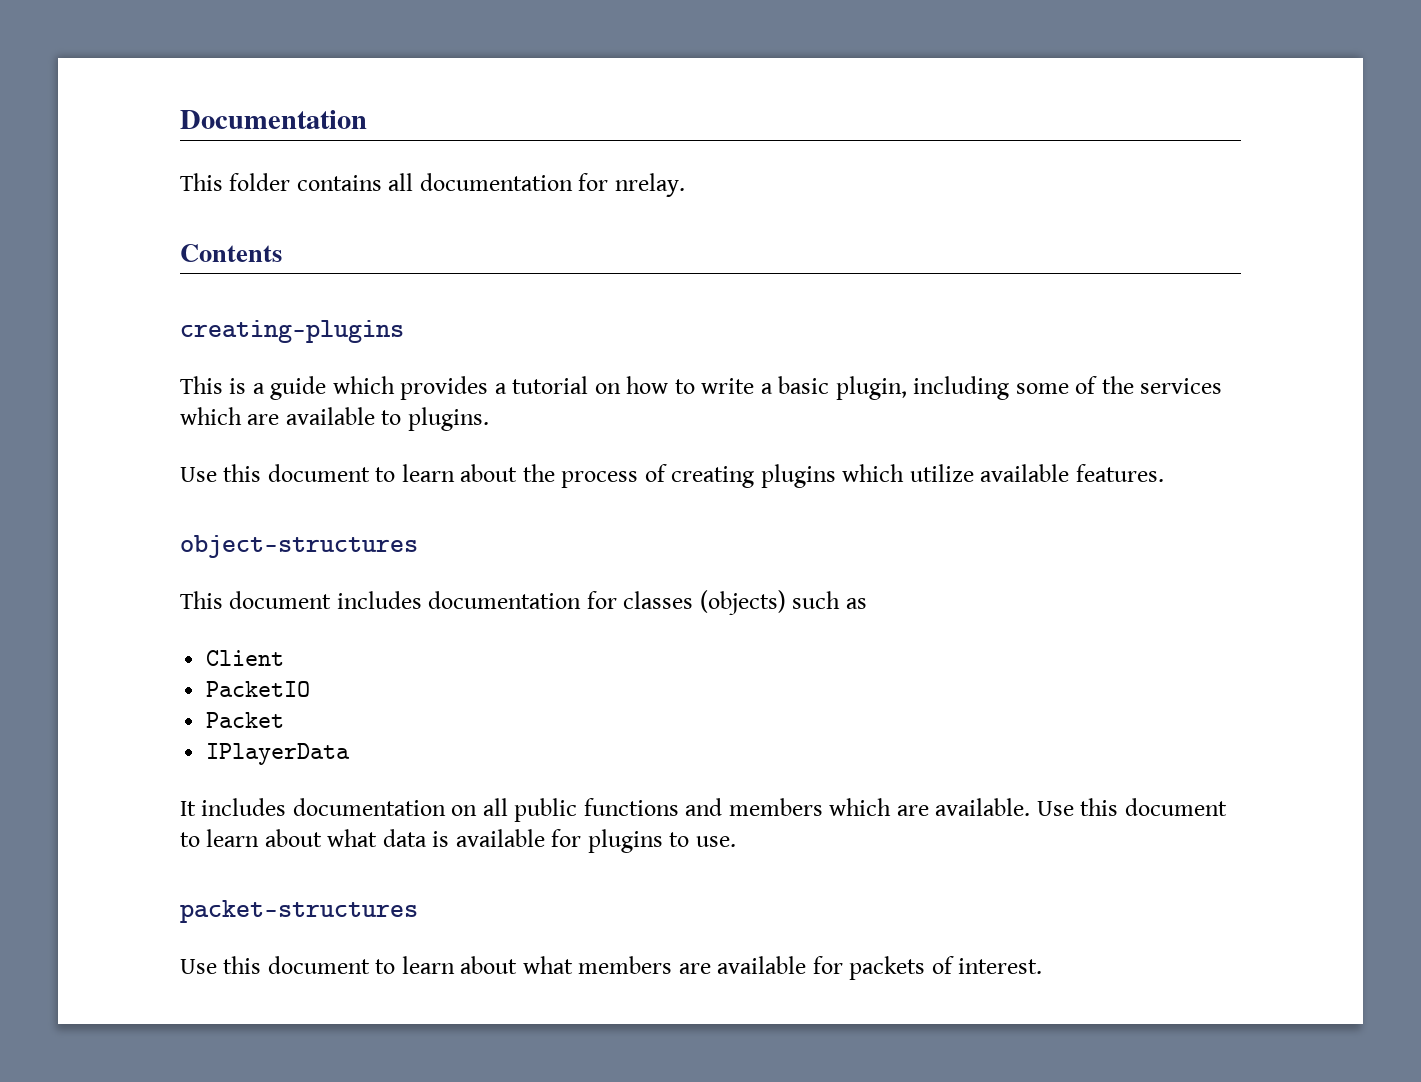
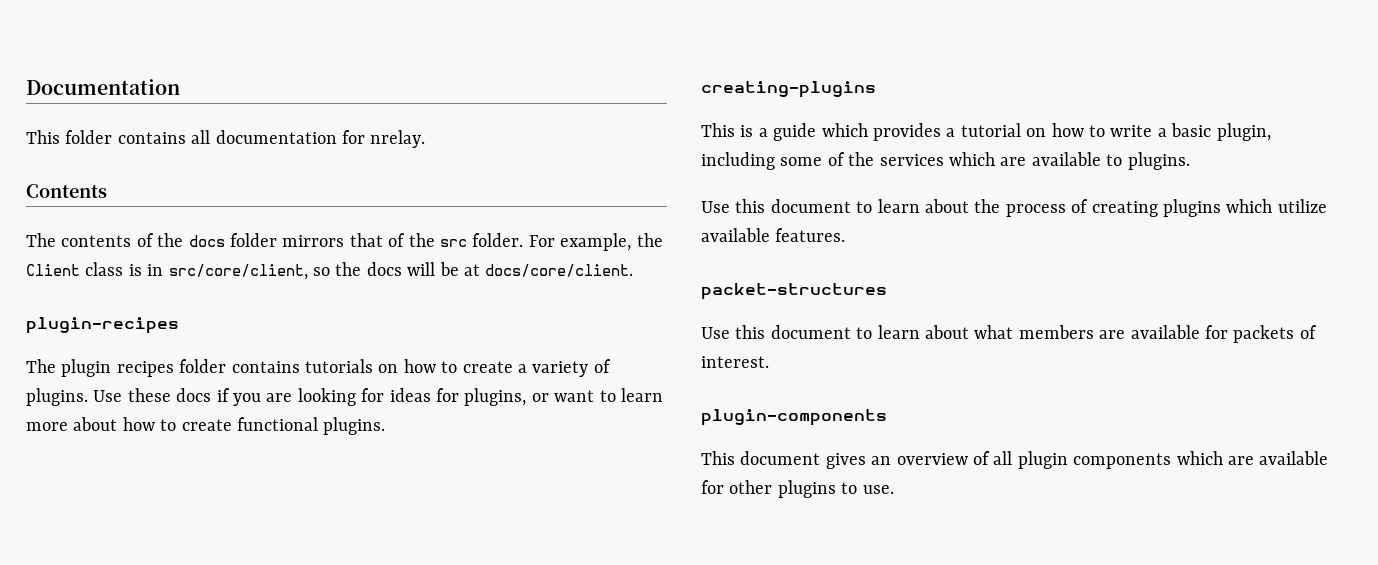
+ The contents of the docs folder mirrors that of the src folder. For example, the Client class is in src/core/client, so the docs will be at docs/core/client.
+ plugin-recipes
+ The plugin recipes folder contains tutorials on how to create a variety of plugins. Use these docs if you are looking for ideas for plugins, or want to learn more about how to create functional plugins.
- object-structures
- This document includes documentation for classes (objects) such as
- Client
- PacketIO
- Packet
- IPlayerData
- It includes documentation on all public functions and members which are available. Use this document to learn about what data is available for plugins to use.
+ plugin-components
+ This document gives an overview of all plugin components which are available for other plugins to use.

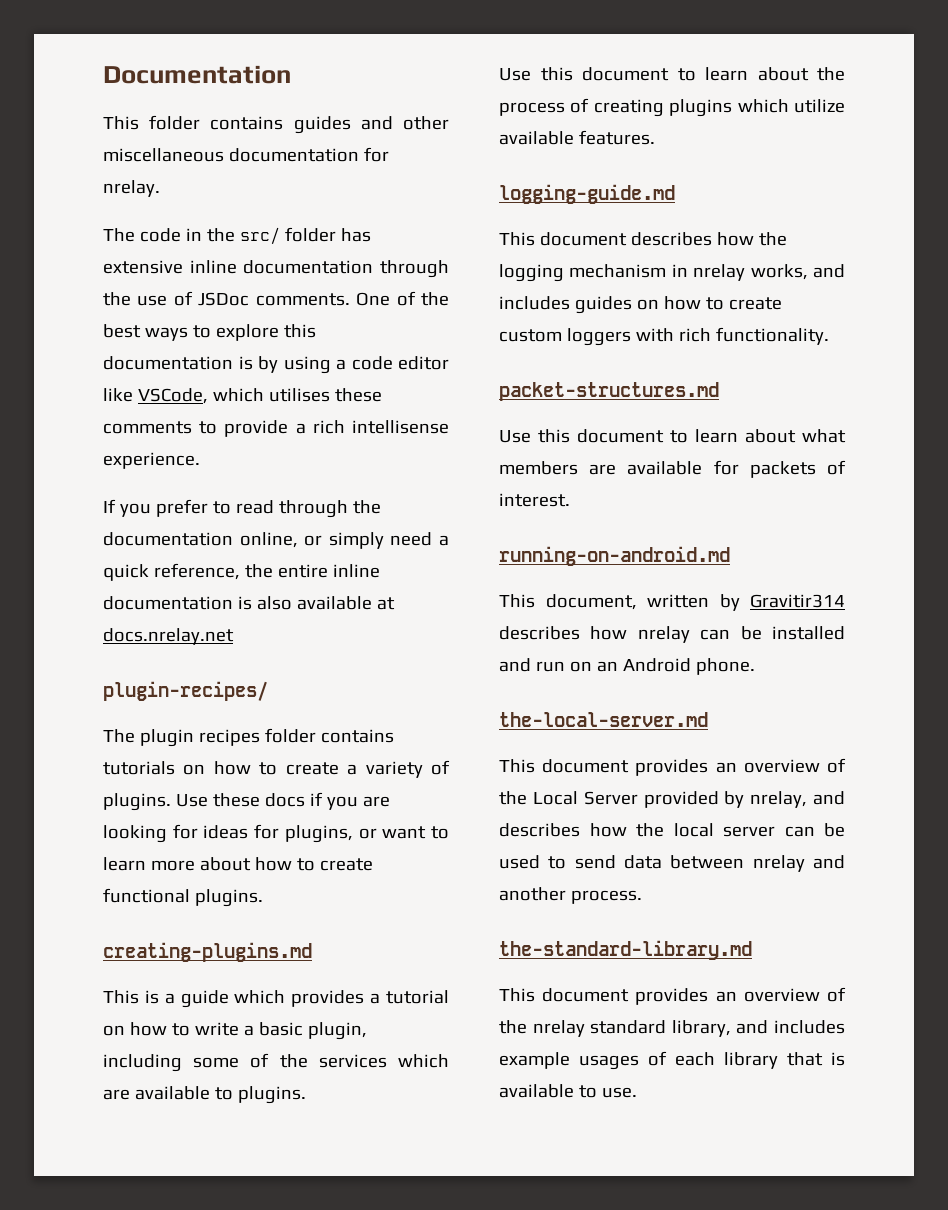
- This folder contains all documentation for nrelay.
+ This folder contains guides and other miscellaneous documentation for nrelay.
- Contents
- The contents of the docs folder mirrors that of the src folder. For example, the Client class is in src/core/client, so the docs will be at docs/core/client.
- plugin-recipes
+ The code in the src/ folder has extensive inline documentation through the use of JSDoc comments. One of the best ways to explore this documentation is by using a code editor like VSCode, which utilises these comments to provide a rich intellisense experience.
+ If you prefer to read through the documentation online, or simply need a quick reference, the entire inline documentation is also available at docs.nrelay.net
+ plugin-recipes/
- creating-plugins
+ creating-plugins.md
- packet-structures
+ logging-guide.md
+ This document describes how the logging mechanism in nrelay works, and includes guides on how to create custom loggers with rich functionality.
+ packet-structures.md
- plugin-components
- This document gives an overview of all plugin components which are available for other plugins to use.
+ running-on-android.md
+ This document, written by Gravitir314 describes how nrelay can be installed and run on an Android phone.
+ the-local-server.md
+ This document provides an overview of the Local Server provided by nrelay, and describes how the local server can be used to send data between nrelay and another process.
+ the-standard-library.md
+ This document provides an overview of the nrelay standard library, and includes example usages of each library that is available to use.

